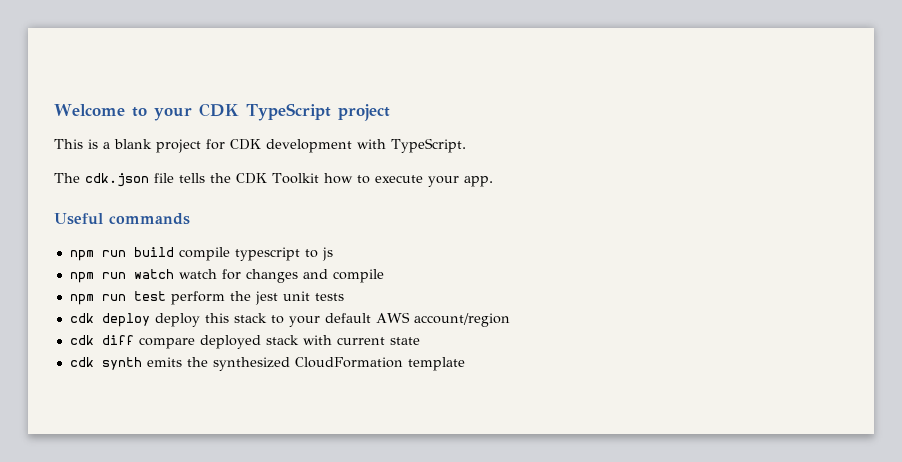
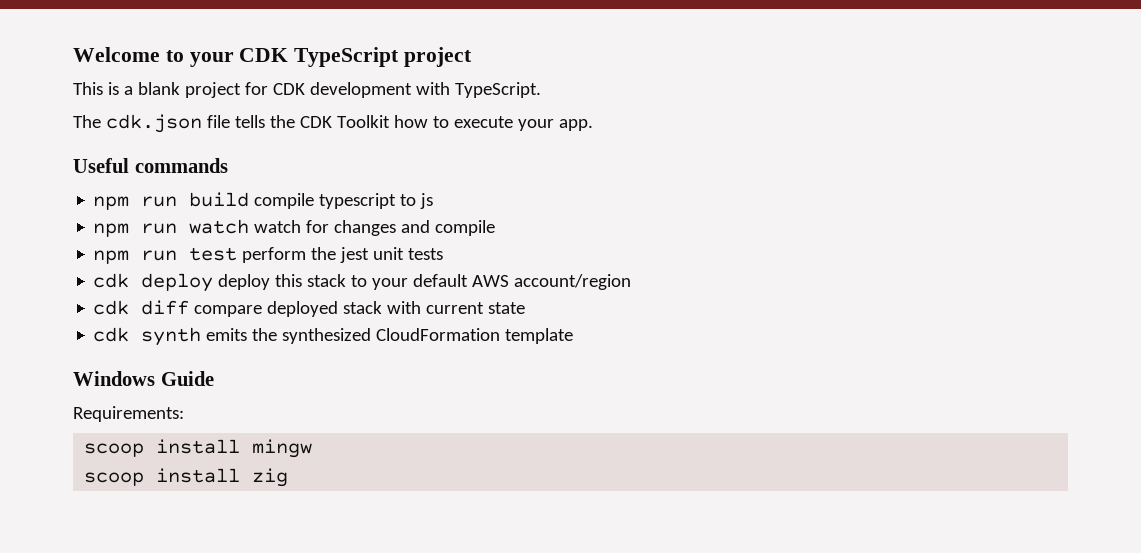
+ Windows Guide
+ Requirements:
+ scoop install mingw
+ scoop install zig

